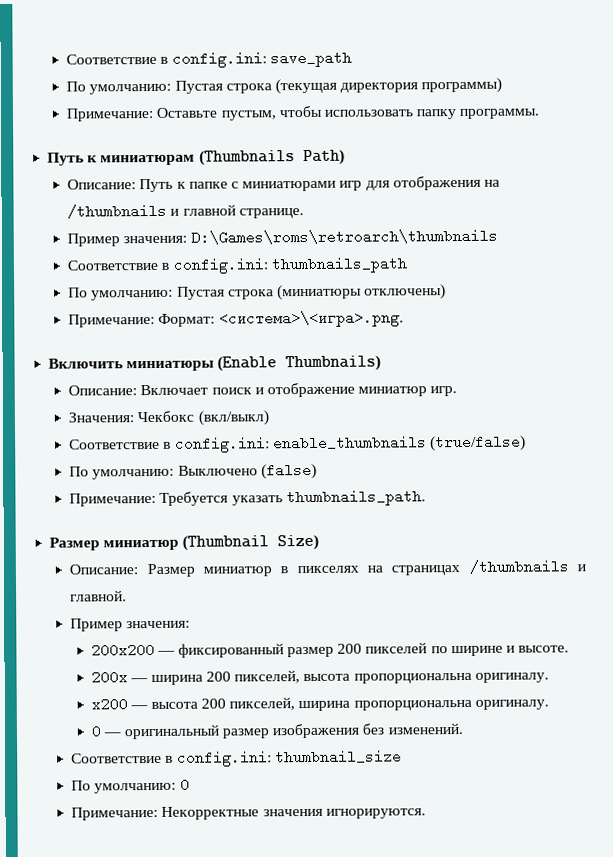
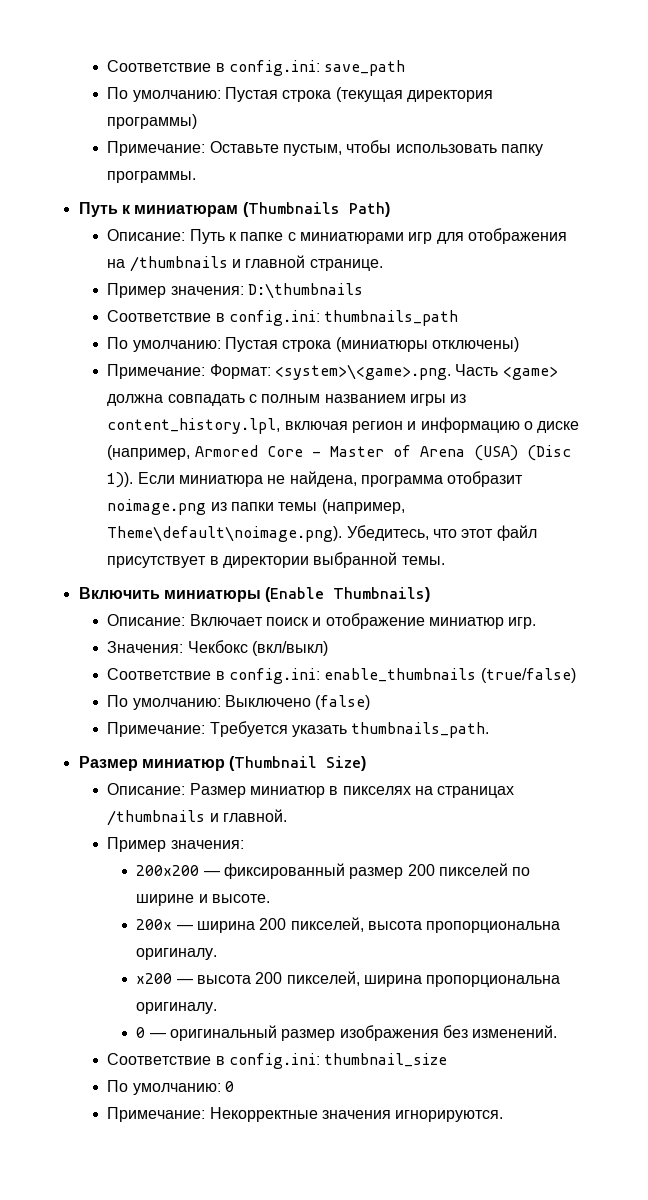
- Пример значения: D:\Games\roms\retroarch\thumbnails
+ Пример значения: D:\thumbnails
- Примечание: Формат: <система>\<игра>.png.
+ Примечание: Формат: <system>\<game>.png. Часть <game> должна совпадать с полным названием игры из content_history.lpl, включая регион и информацию о диске (например, Armored Core - Master of Arena (USA) (Disc 1)). Если миниатюра не найдена, программа отобразит noimage.png из папки темы (например, Theme\default\noimage.png). Убедитесь, что этот файл присутствует в директории выбранной темы.

